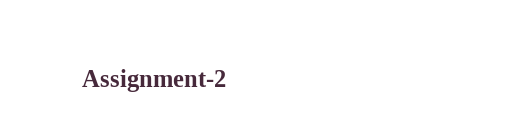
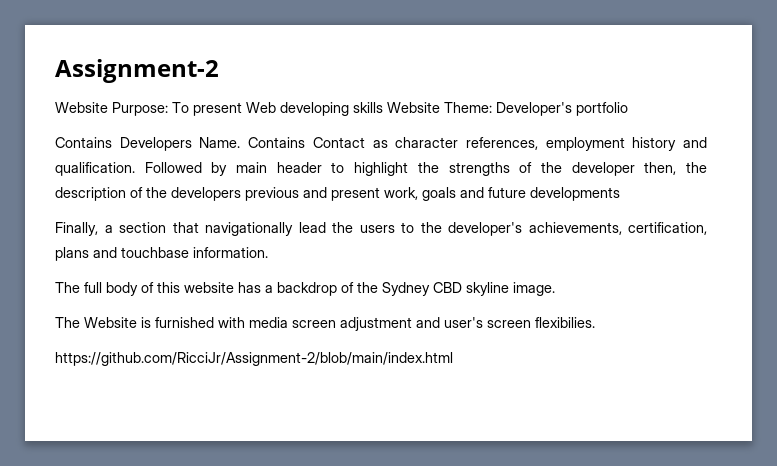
+ Website Purpose: To present Web developing skills Website Theme: Developer's portfolio
+ Contains Developers Name. Contains Contact as character references, employment history and qualification. Followed by main header to highlight the strengths of the developer then, the description of the developers previous and present work, goals and future developments
+ Finally, a section that navigationally lead the users to the developer's achievements, certification, plans and touchbase information.
+ The full body of this website has a backdrop of the Sydney CBD skyline image.
+ The Website is furnished with media screen adjustment and user's screen flexibilies.
+ https://github.com/RicciJr/Assignment-2/blob/main/index.html

